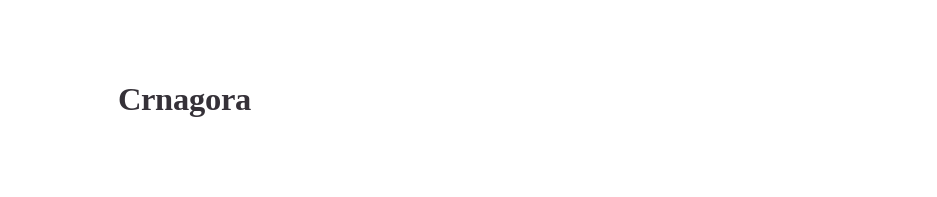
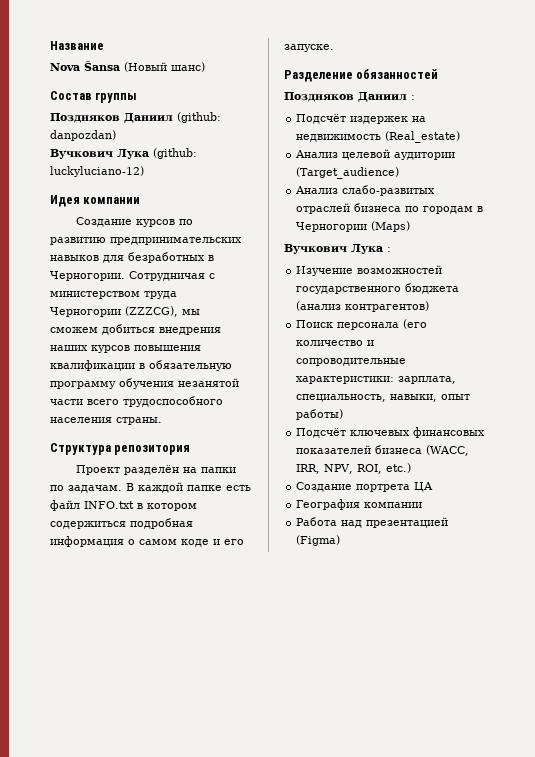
- Crnagora
+ Название
+ Nova Šansa (Новый шанс)
+ Состав группы
+ Поздняков Даниил (github: danpozdan)
+ Вучкович Лука (github: luckyluciano-12)
+ Идея компании
+ Создание курсов по развитию предпринимательских навыков для безработных в Черногории. Сотрудничая с министерством труда Черногории (ZZZCG), мы сможем добиться внедрения наших курсов повышения квалификации в обязательную программу обучения незанятой части всего трудоспособного населения страны.
+ Структура репозитория
+ Проект разделён на папки по задачам. В каждой папке есть файл INFO.txt в котором содержиться подробная информация о самом коде и его запуске.
+ Разделение обязанностей
+ Поздняков Даниил :
+ Подсчёт издержек на недвижимость (Real_estate)
+ Анализ целевой аудитории (Target_audience)
+ Анализ слабо-развитых отраслей бизнеса по городам в Черногории (Maps)
+ Вучкович Лука :
+ Изучение возможностей государственного бюджета (анализ контрагентов)
+ Поиск персонала (его количество и сопроводительные характеристики: зарплата, специальность, навыки, опыт работы)
+ Подсчёт ключевых финансовых показателей бизнеса (WACC, IRR, NPV, ROI, etc.)
+ Создание портрета ЦА
+ География компании
+ Работа над презентацией (Figma)

